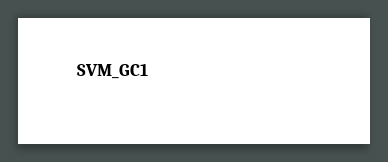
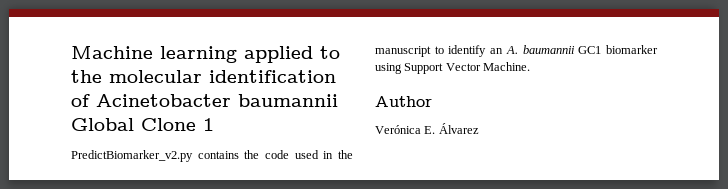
- SVM_GC1
+ Machine learning applied to the molecular identification of Acinetobacter baumannii Global Clone 1
+ PredictBiomarker_v2.py contains the code used in the manuscript to identify an A. baumannii GC1 biomarker using Support Vector Machine.
+ Author
+ Verónica E. Álvarez

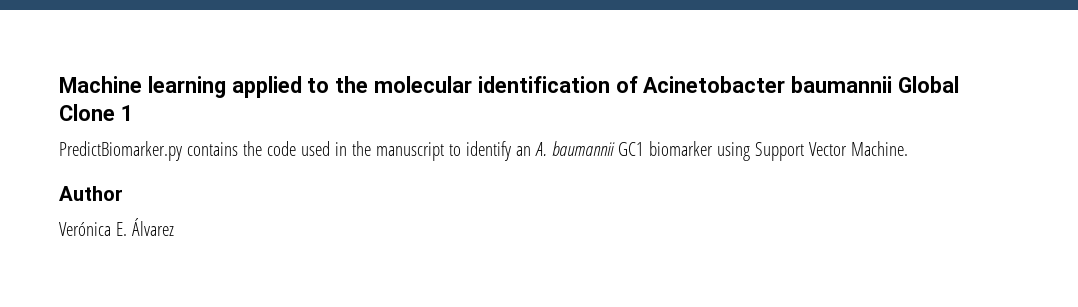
- PredictBiomarker_v2.py contains the code used in the manuscript to identify an A. baumannii GC1 biomarker using Support Vector Machine.
+ PredictBiomarker.py contains the code used in the manuscript to identify an A. baumannii GC1 biomarker using Support Vector Machine.

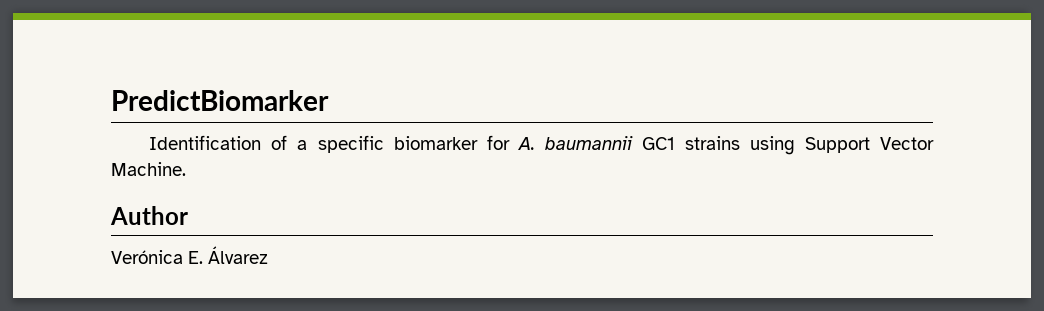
- Machine learning applied to the molecular identification of Acinetobacter baumannii Global Clone 1
- PredictBiomarker.py contains the code used in the manuscript to identify an A. baumannii GC1 biomarker using Support Vector Machine.
+ PredictBiomarker
+ Identification of a specific biomarker for A. baumannii GC1 strains using Support Vector Machine.

